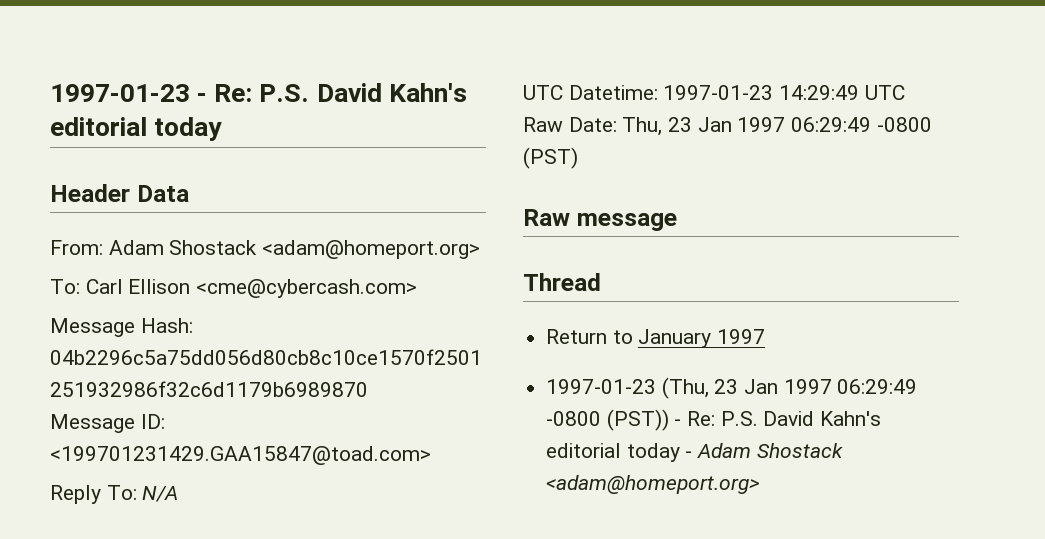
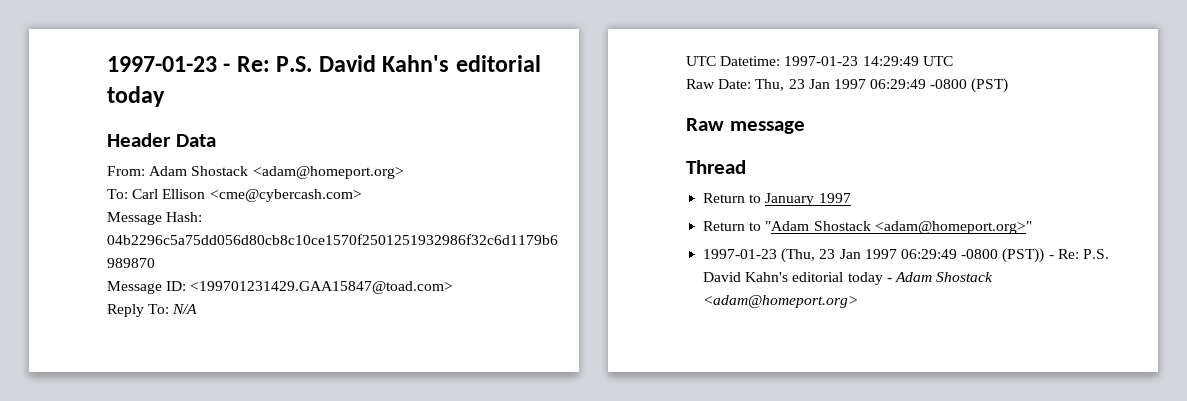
+ Return to "Adam Shostack <adam@homeport.org>"

